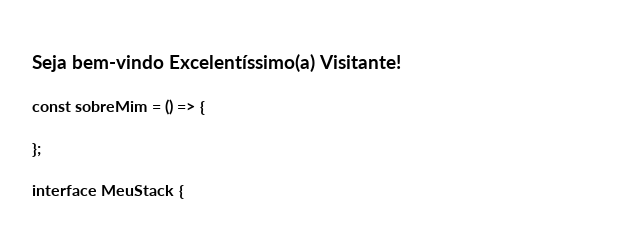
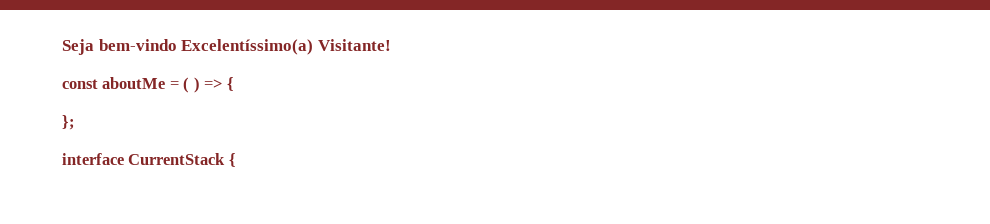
- const sobreMim = () => {
+ const aboutMe = ( ) => {
- interface MeuStack {
+ interface CurrentStack {

